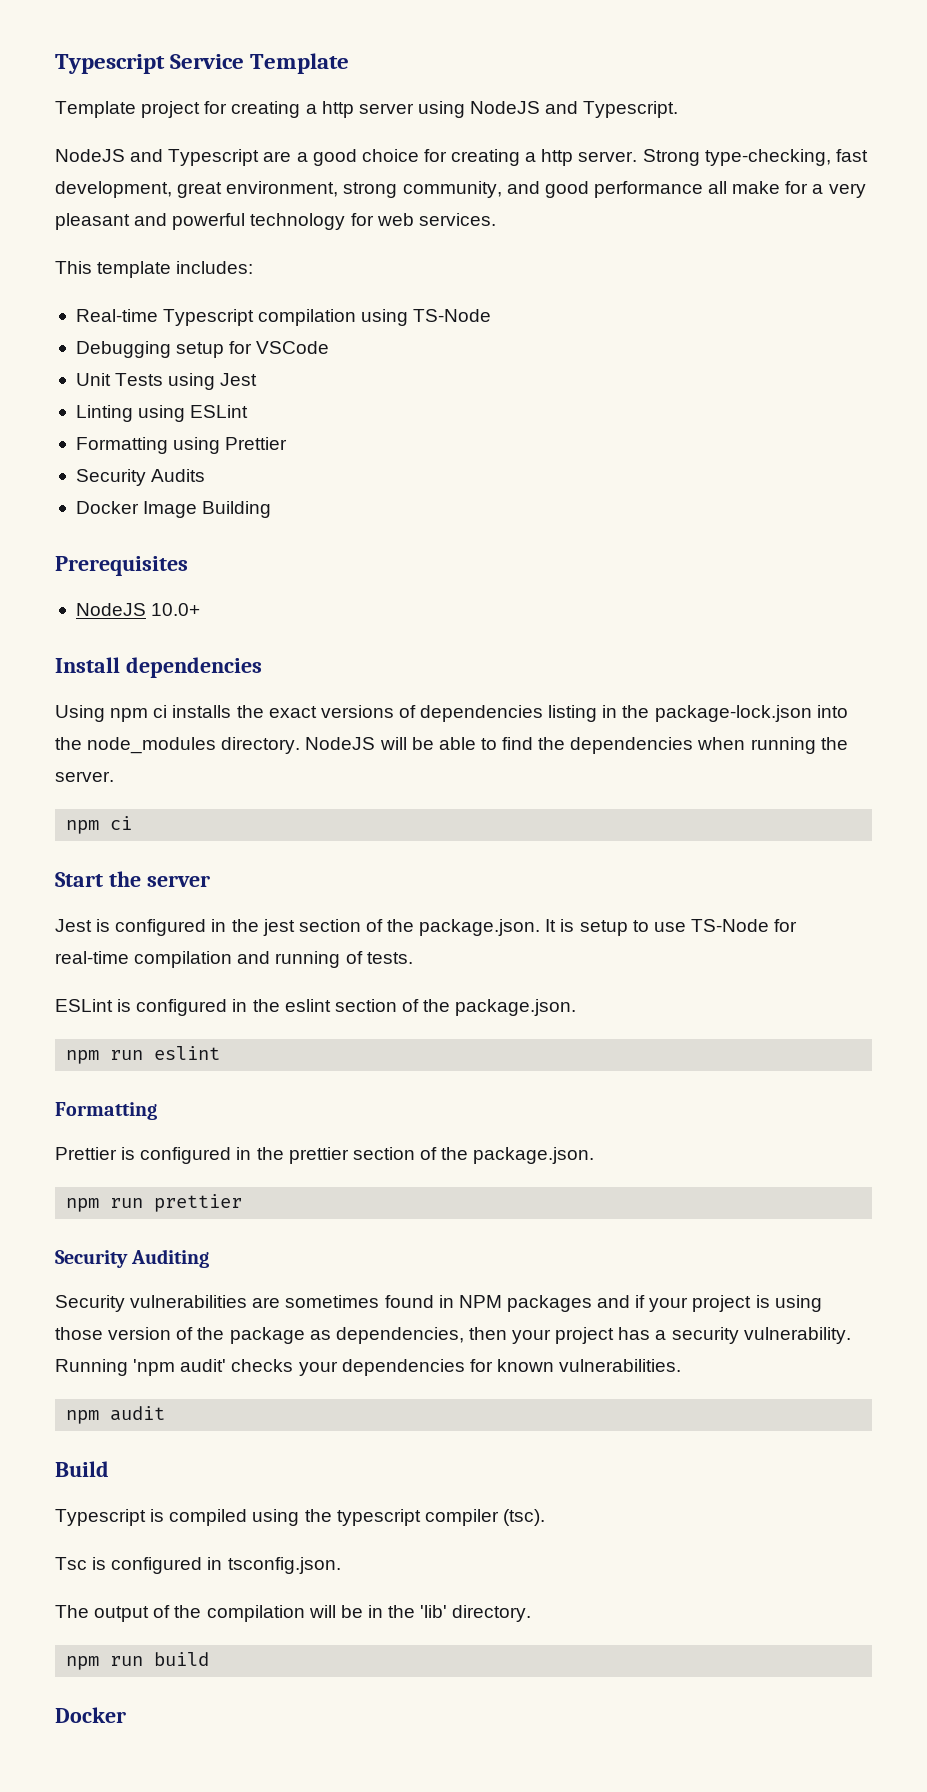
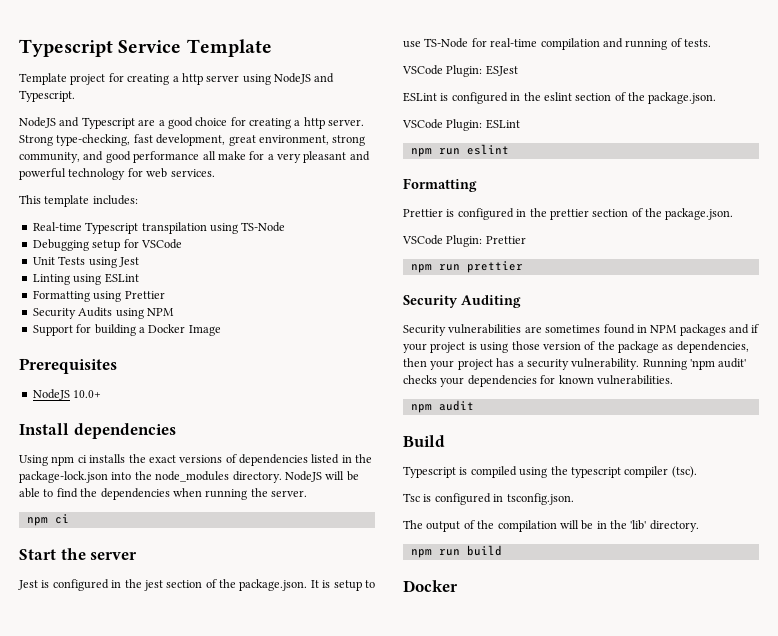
- Real-time Typescript compilation using TS-Node
+ Real-time Typescript transpilation using TS-Node
- Security Audits
- Docker Image Building
+ Security Audits using NPM
+ Support for building a Docker Image
- Using npm ci installs the exact versions of dependencies listing in the package-lock.json into the node_modules directory.
+ Using npm ci installs the exact versions of dependencies listed in the package-lock.json into the node_modules directory.
+ VSCode Plugin: ESJest
+ VSCode Plugin: ESLint
+ VSCode Plugin: Prettier

